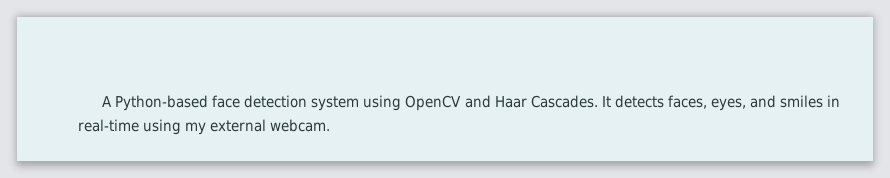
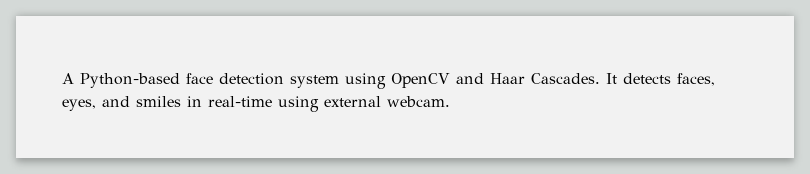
- It detects faces, eyes, and smiles in real-time using my external webcam.
+ It detects faces, eyes, and smiles in real-time using external webcam.

